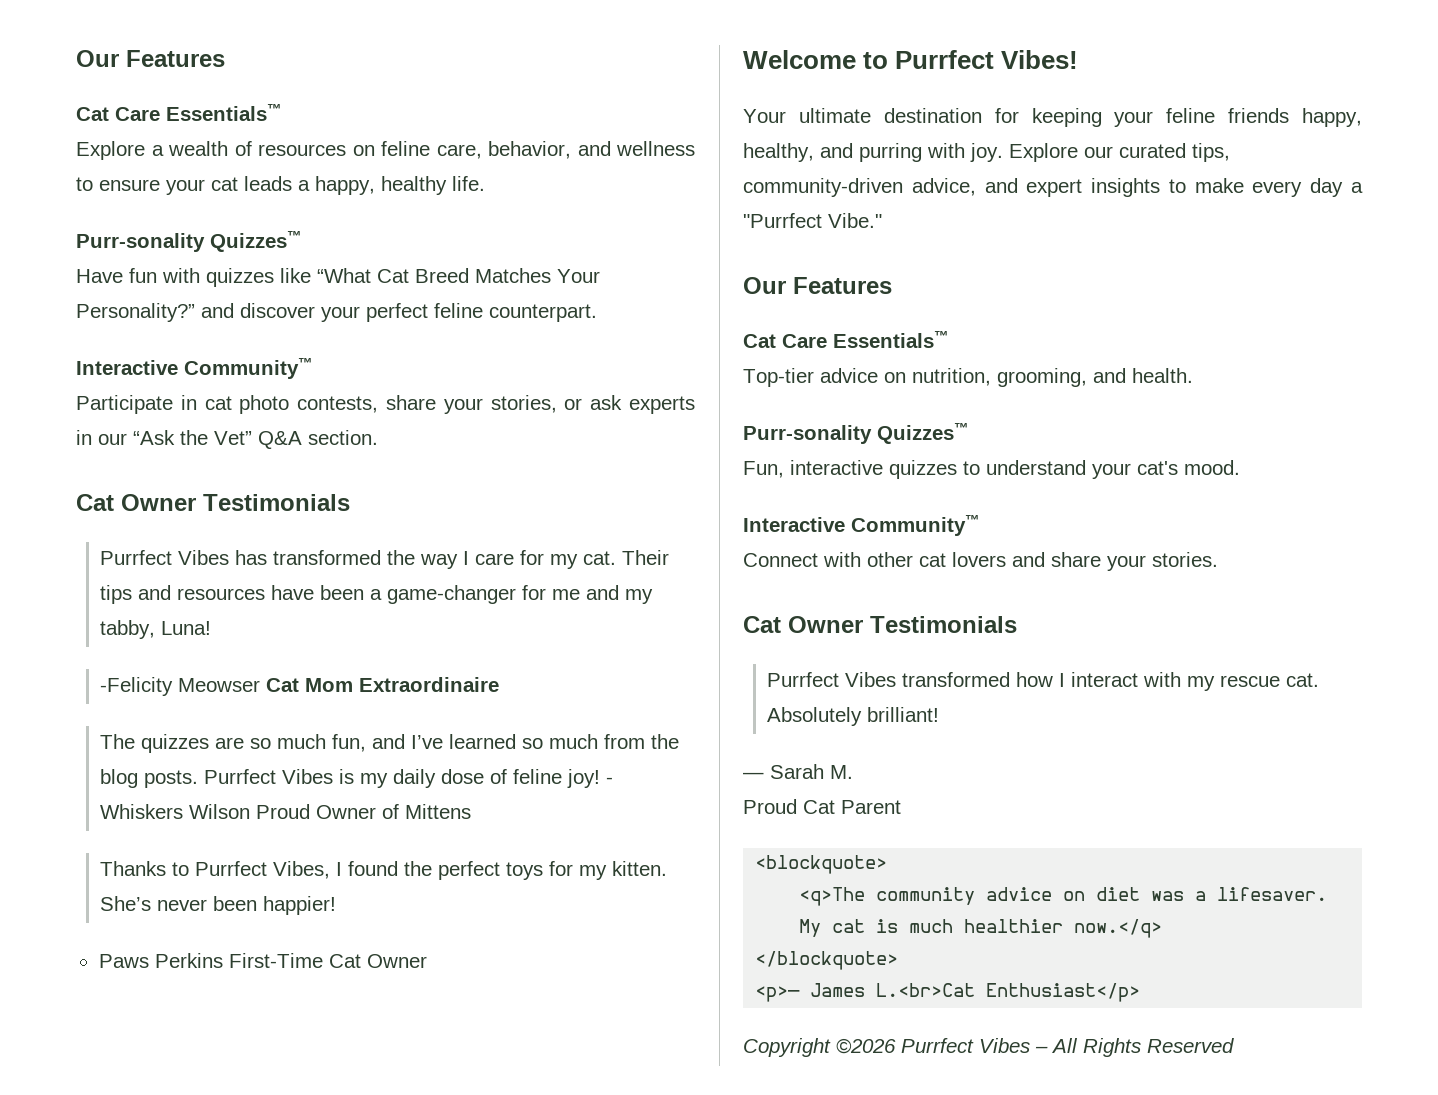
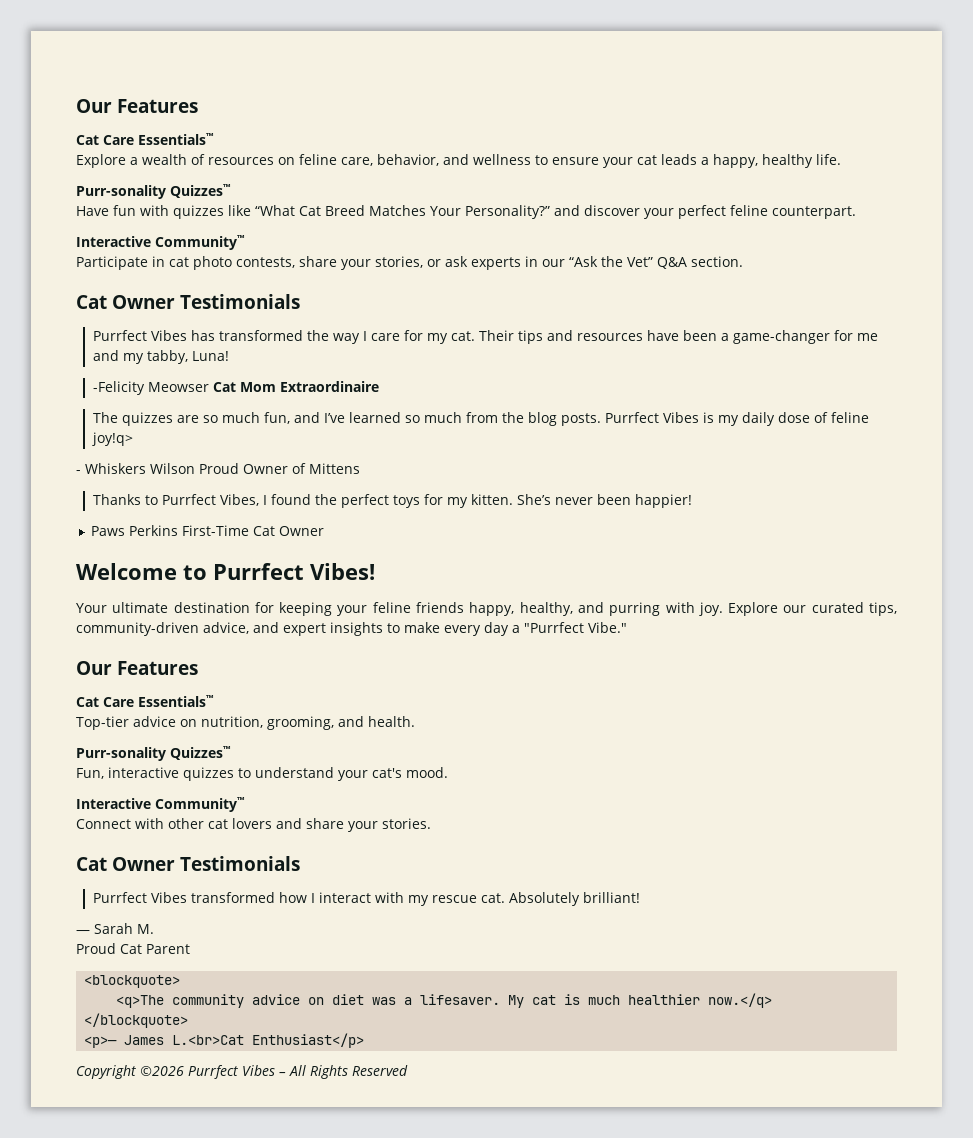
- Purrfect Vibes is my daily dose of feline joy! - Whiskers Wilson Proud Owner of Mittens
+ Purrfect Vibes is my daily dose of feline joy!q>
+ - Whiskers Wilson Proud Owner of Mittens

